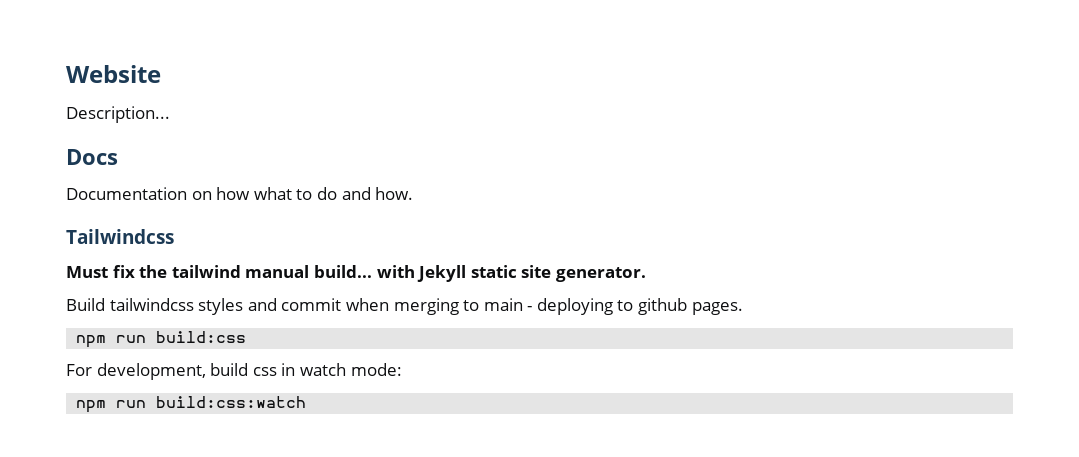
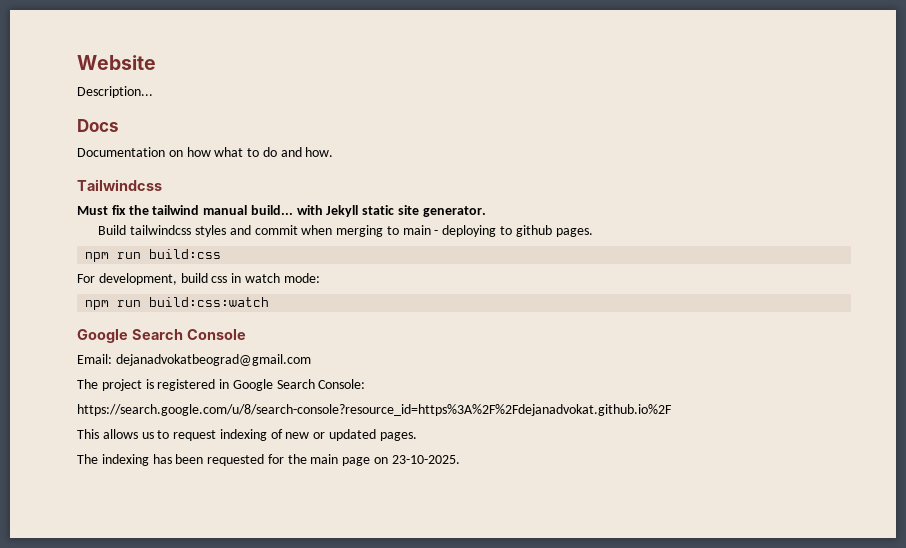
+ Google Search Console
+ Email: dejanadvokatbeograd@gmail.com
+ The project is registered in Google Search Console:
+ https://search.google.com/u/8/search-console?resource_id=https%3A%2F%2Fdejanadvokat.github.io%2F
+ This allows us to request indexing of new or updated pages.
+ The indexing has been requested for the main page on 23-10-2025.

